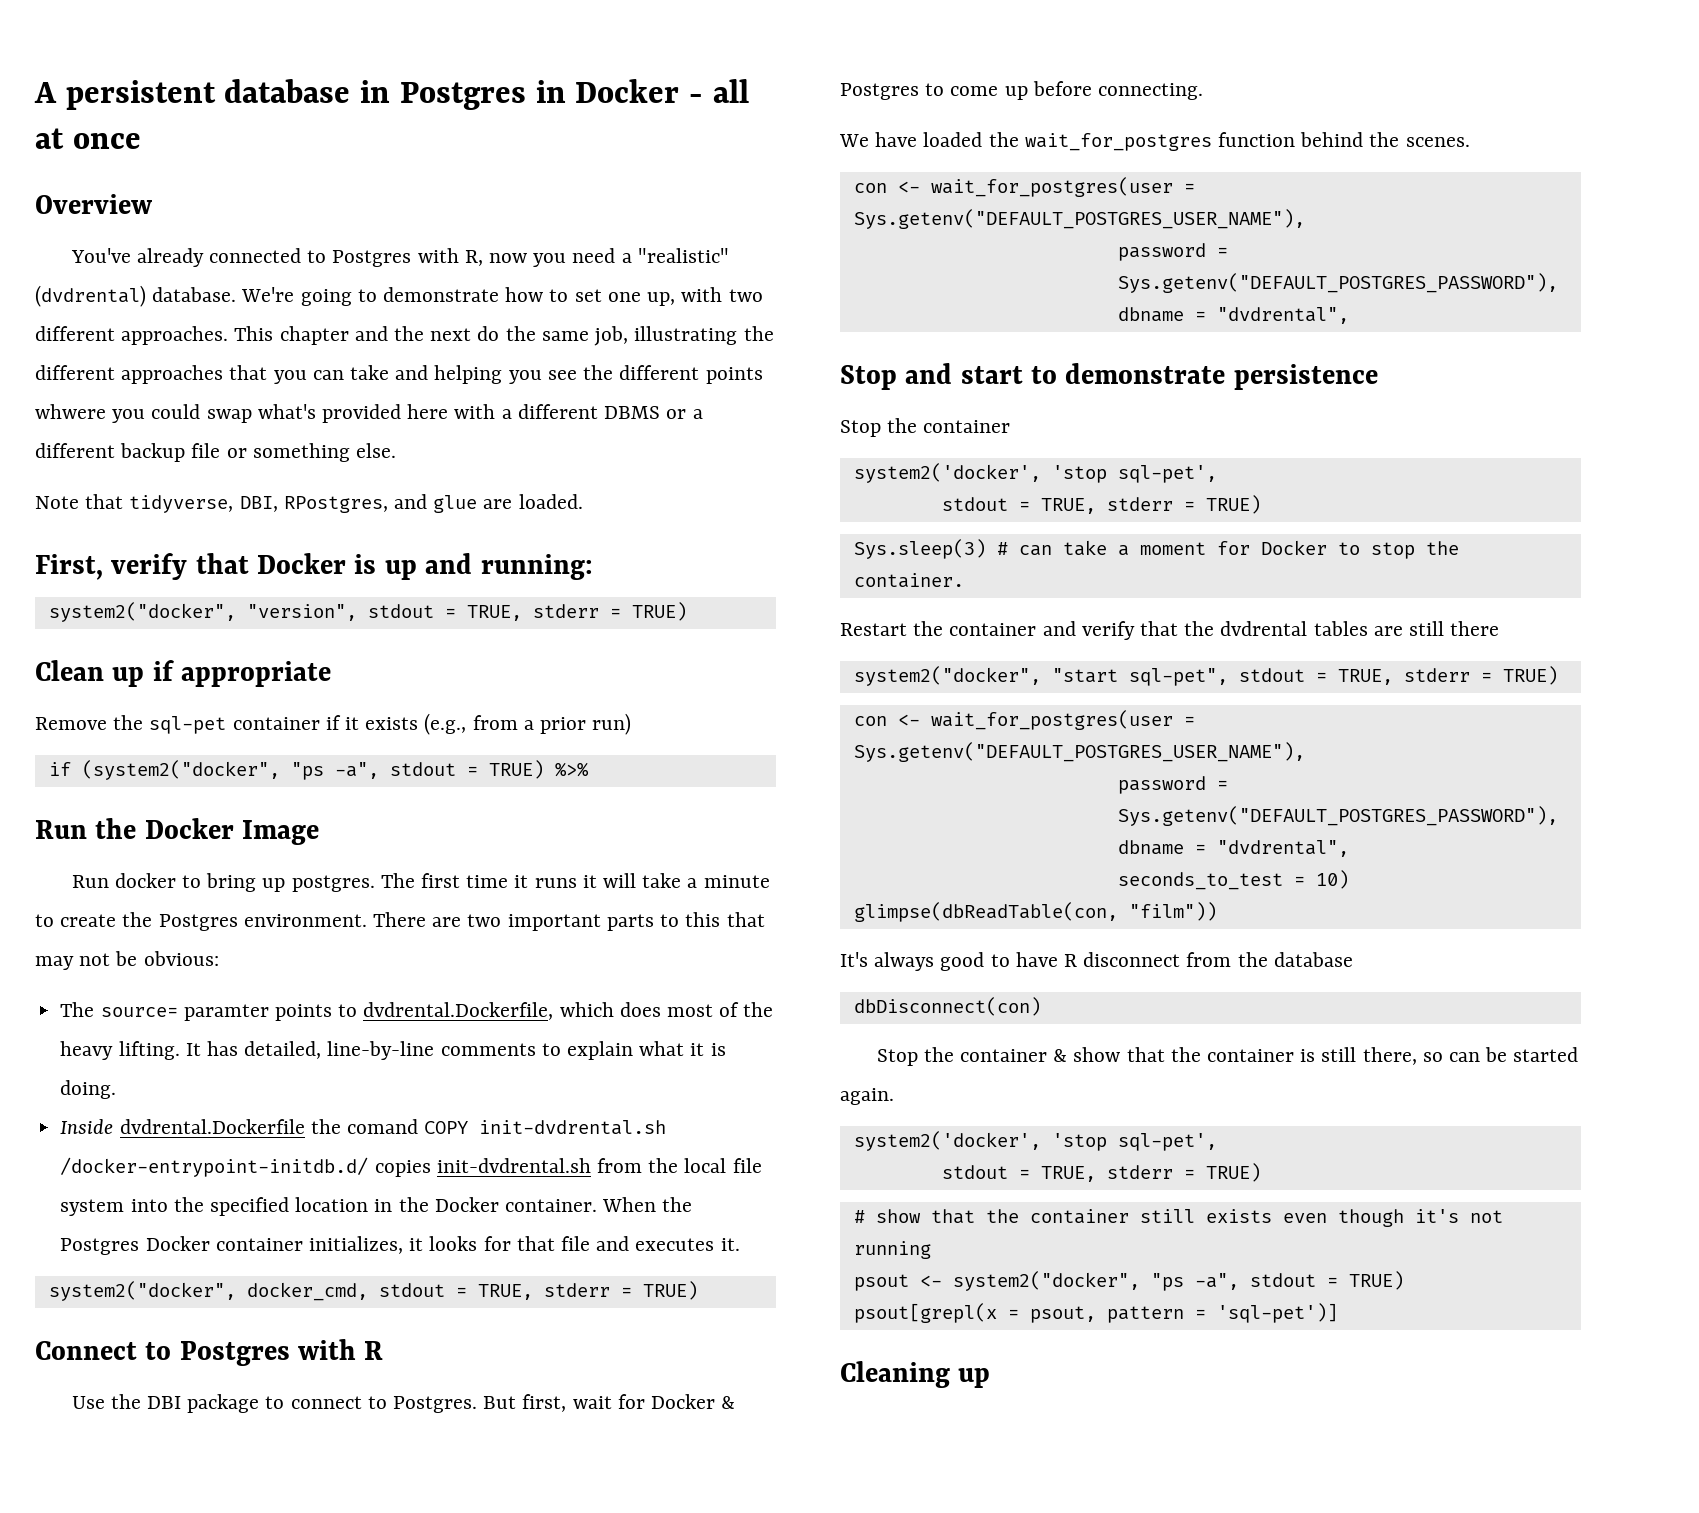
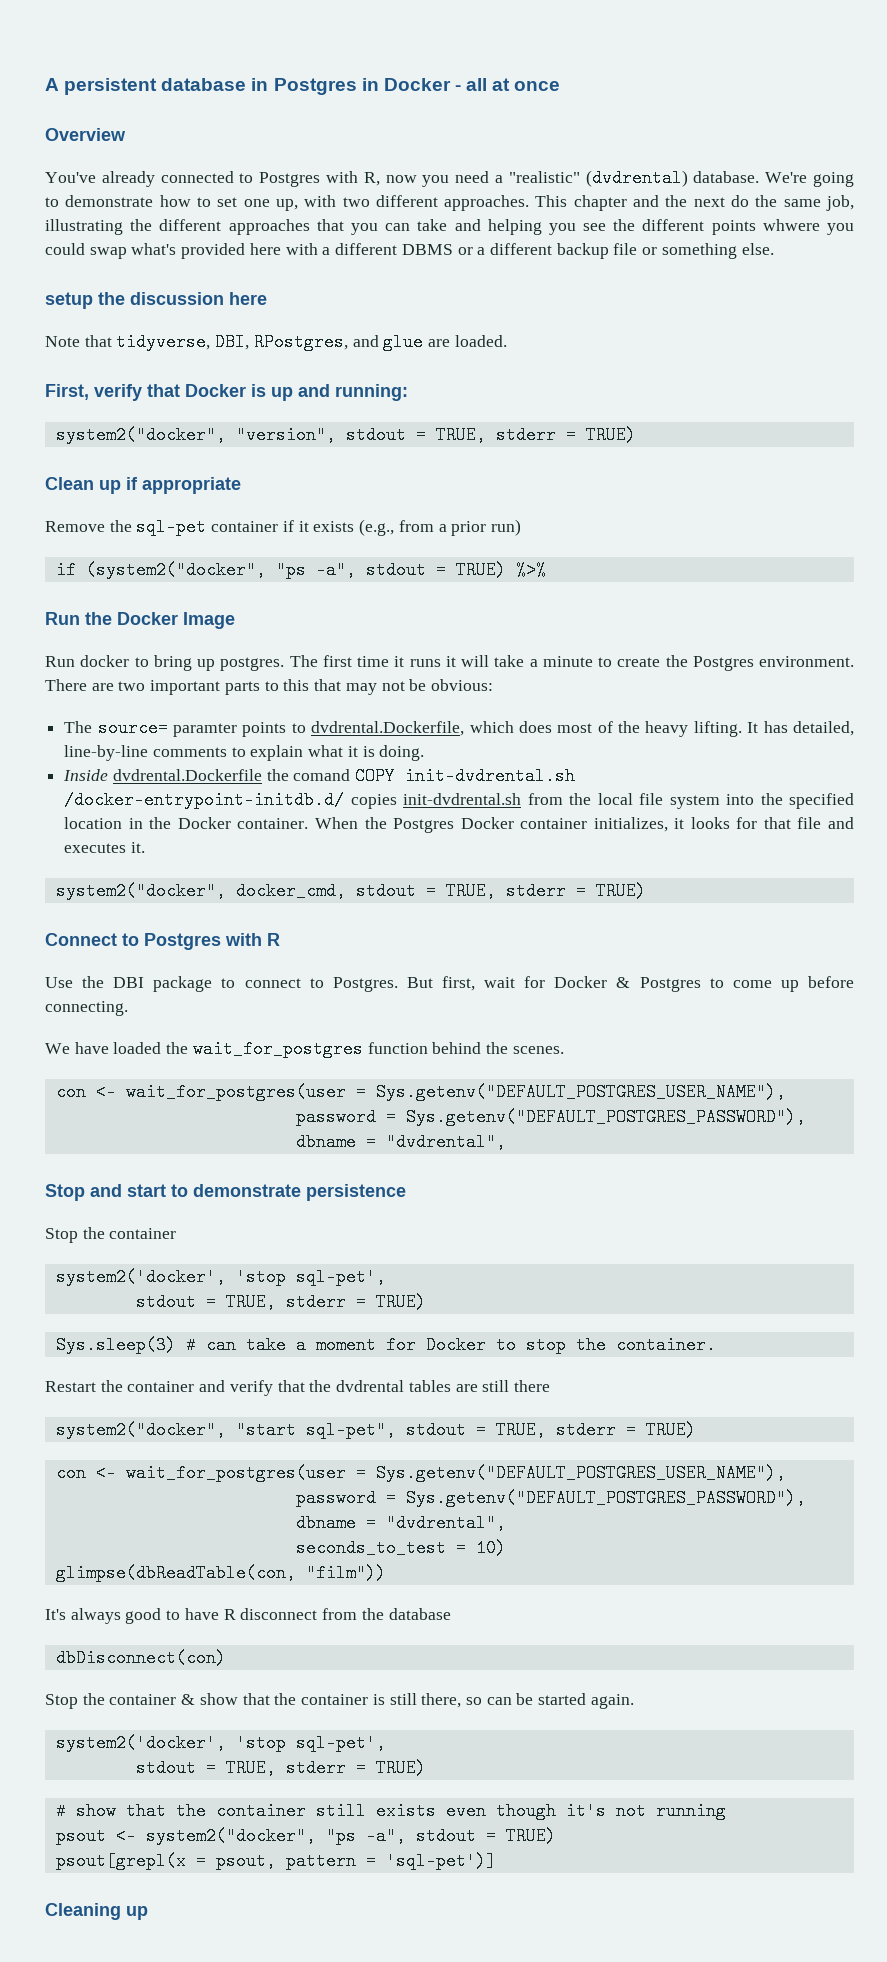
+ setup the discussion here

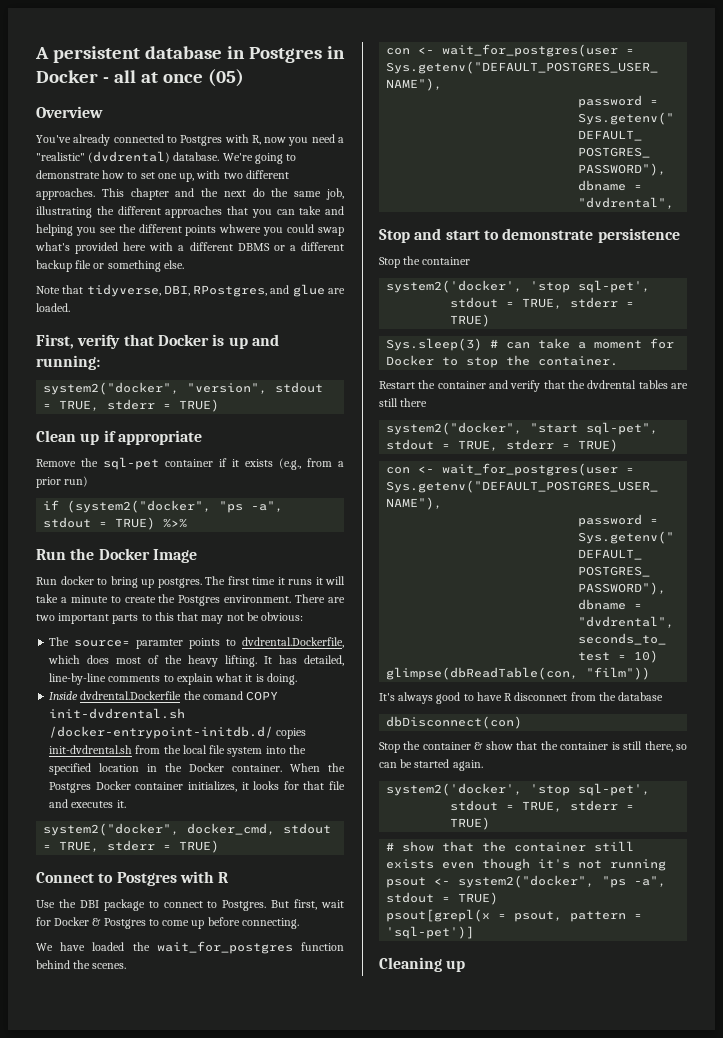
- A persistent database in Postgres in Docker - all at once
+ A persistent database in Postgres in Docker - all at once (05)
- setup the discussion here

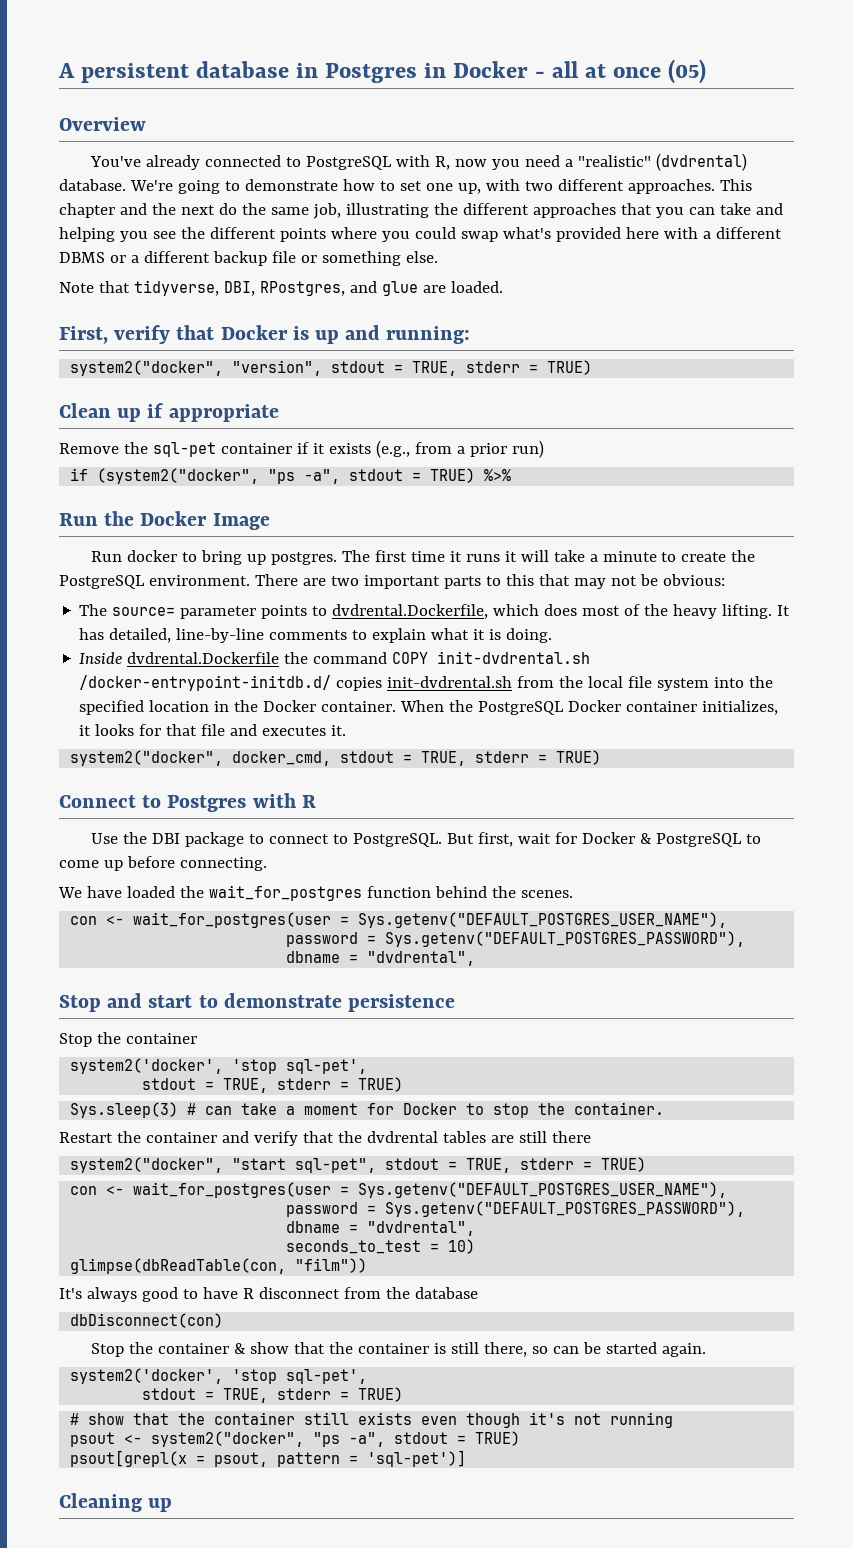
- You've already connected to Postgres with R, now you need a "realistic" (dvdrental) database.
+ You've already connected to PostgreSQL with R, now you need a "realistic" (dvdrental) database.
- This chapter and the next do the same job, illustrating the different approaches that you can take and helping you see the different points whwere you could swap what's provided here with a different DBMS or a different backup file or something else.
+ This chapter and the next do the same job, illustrating the different approaches that you can take and helping you see the different points where you could swap what's provided here with a different DBMS or a different backup file or something else.
- The first time it runs it will take a minute to create the Postgres environment.
+ The first time it runs it will take a minute to create the PostgreSQL environment.
- The source= paramter points to dvdrental.Dockerfile, which does most of the heavy lifting.
+ The source= parameter points to dvdrental.Dockerfile, which does most of the heavy lifting.
- Inside dvdrental.Dockerfile the comand COPY init-dvdrental.sh /docker-entrypoint-initdb.d/ copies init-dvdrental.sh from the local file system into the specified location in the Docker container.
+ Inside dvdrental.Dockerfile the command COPY init-dvdrental.sh /docker-entrypoint-initdb.d/ copies init-dvdrental.sh from the local file system into the specified location in the Docker container.
- When the Postgres Docker container initializes, it looks for that file and executes it.
+ When the PostgreSQL Docker container initializes, it looks for that file and executes it.
- Use the DBI package to connect to Postgres.
+ Use the DBI package to connect to PostgreSQL.
- But first, wait for Docker & Postgres to come up before connecting.
+ But first, wait for Docker & PostgreSQL to come up before connecting.

